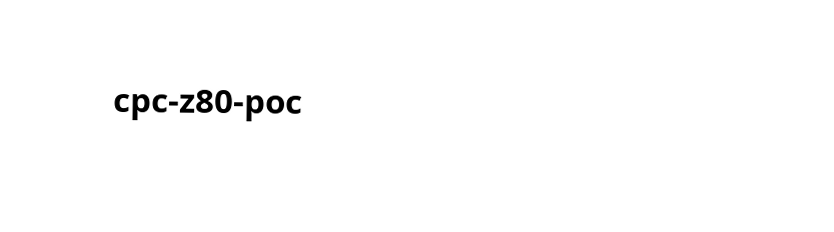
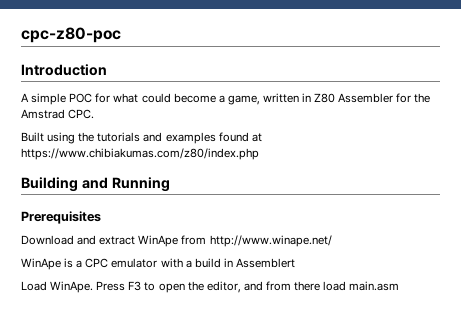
+ Introduction
+ A simple POC for what could become a game, written in Z80 Assembler for the Amstrad CPC.
+ Built using the tutorials and examples found at https://www.chibiakumas.com/z80/index.php
+ Building and Running
+ Prerequisites
+ Download and extract WinApe from http://www.winape.net/
+ WinApe is a CPC emulator with a build in Assemblert
+ Load WinApe. Press F3 to open the editor, and from there load main.asm

